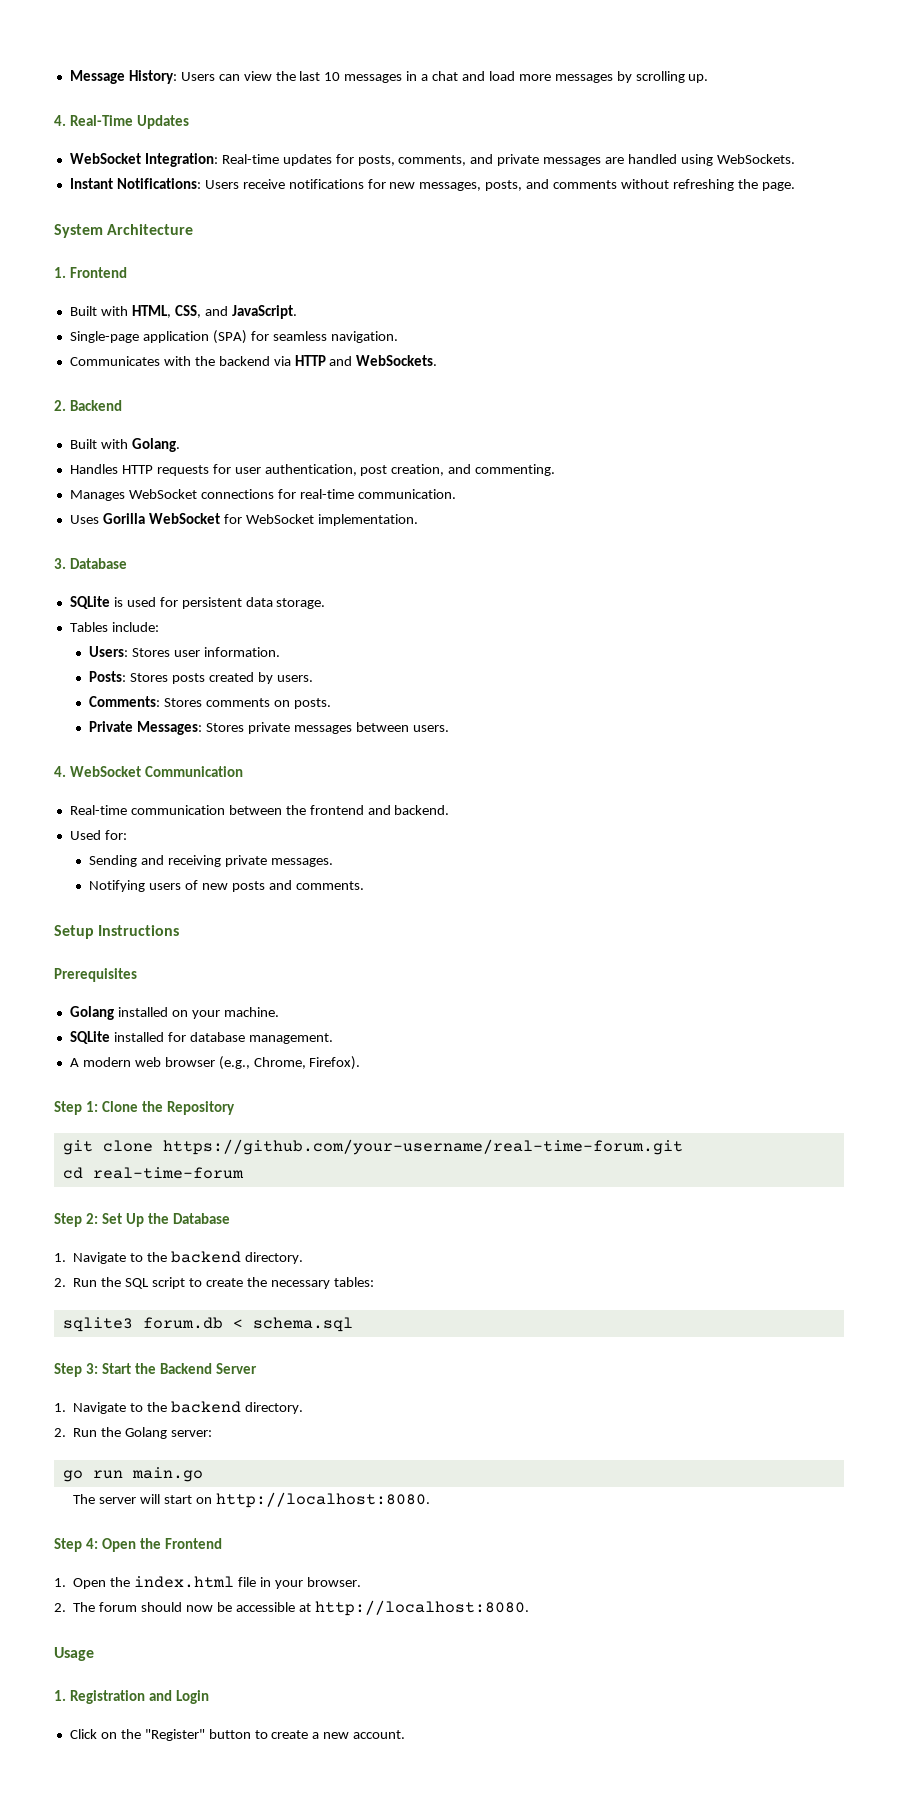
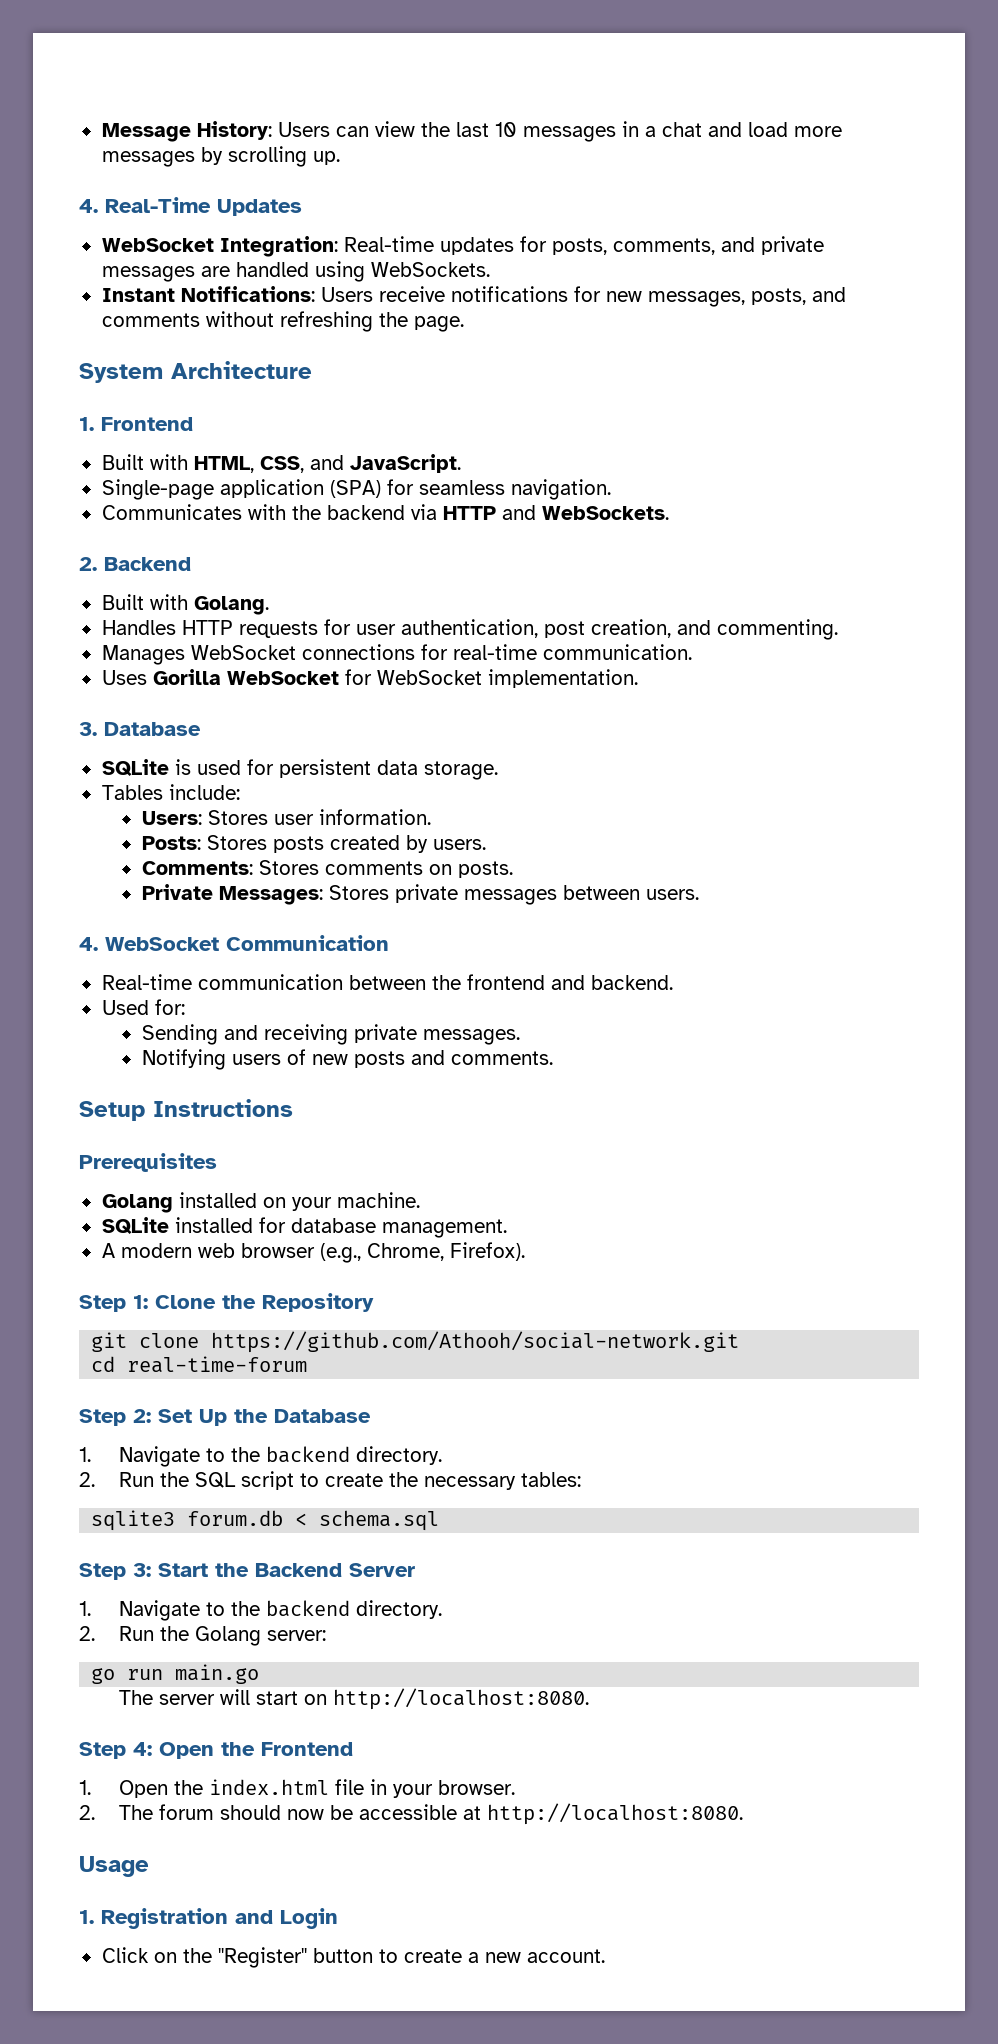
- git clone https://github.com/your-username/real-time-forum.git
+ git clone https://github.com/Athooh/social-network.git

